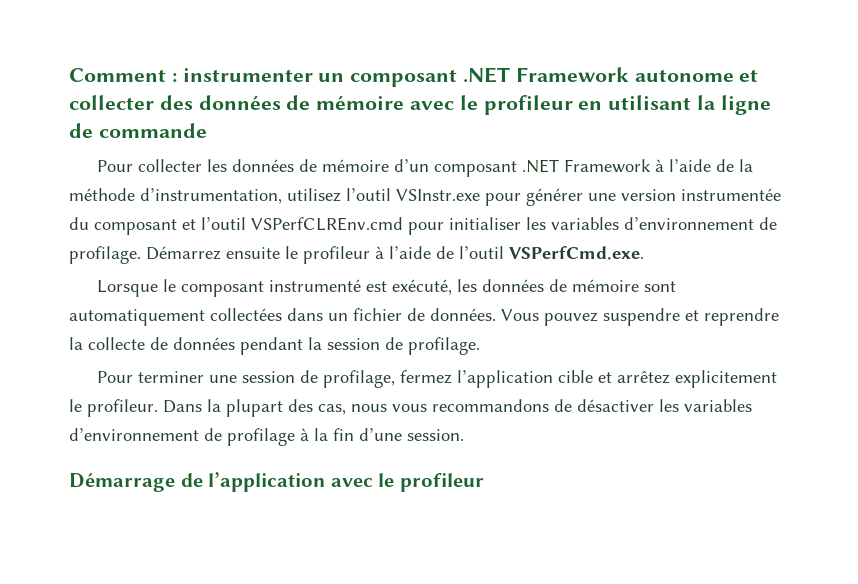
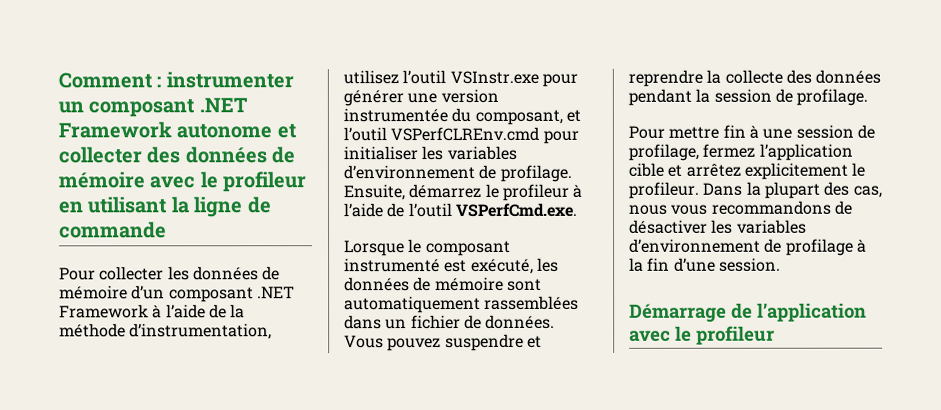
- Pour collecter les données de mémoire d’un composant .NET Framework à l’aide de la méthode d’instrumentation, utilisez l’outil VSInstr.exe pour générer une version instrumentée du composant et l’outil VSPerfCLREnv.cmd pour initialiser les variables d’environnement de profilage.
+ Pour collecter les données de mémoire d’un composant .NET Framework à l’aide de la méthode d’instrumentation, utilisez l’outil VSInstr.exe pour générer une version instrumentée du composant, et l’outil VSPerfCLREnv.cmd pour initialiser les variables d’environnement de profilage.
- Démarrez ensuite le profileur à l’aide de l’outil VSPerfCmd.exe.
+ Ensuite, démarrez le profileur à l’aide de l’outil VSPerfCmd.exe.
- Lorsque le composant instrumenté est exécuté, les données de mémoire sont automatiquement collectées dans un fichier de données.
+ Lorsque le composant instrumenté est exécuté, les données de mémoire sont automatiquement rassemblées dans un fichier de données.
- Vous pouvez suspendre et reprendre la collecte de données pendant la session de profilage.
+ Vous pouvez suspendre et reprendre la collecte des données pendant la session de profilage.
- Pour terminer une session de profilage, fermez l’application cible et arrêtez explicitement le profileur.
+ Pour mettre fin à une session de profilage, fermez l’application cible et arrêtez explicitement le profileur.

